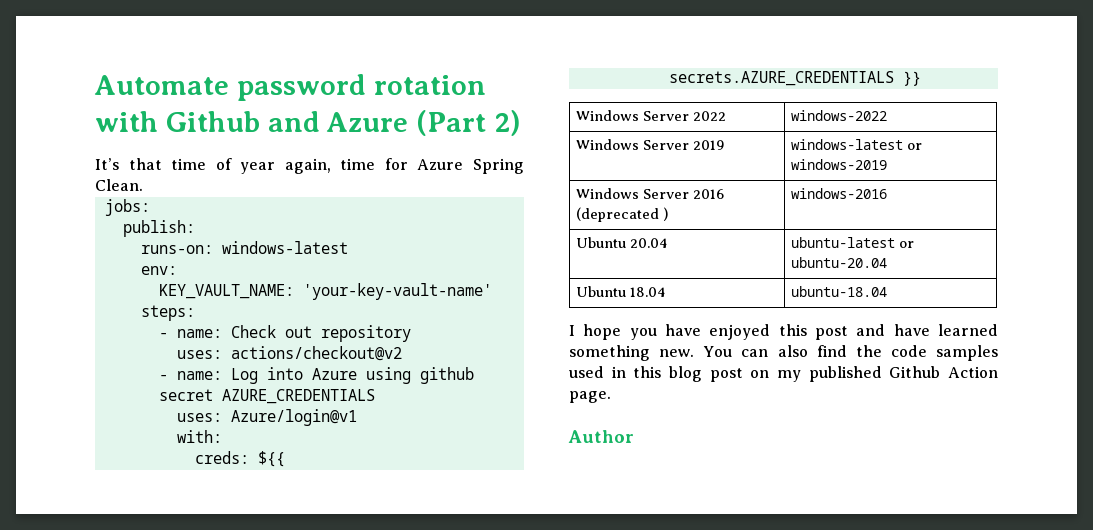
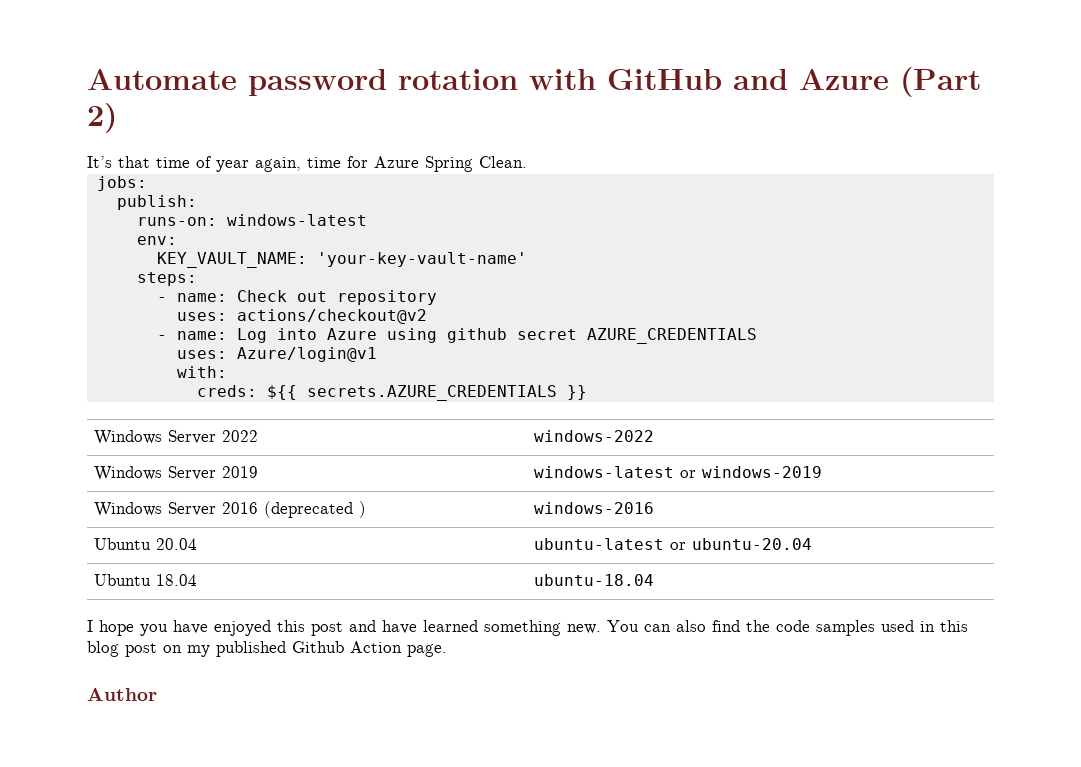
- Automate password rotation with Github and Azure (Part 2)
+ Automate password rotation with GitHub and Azure (Part 2)

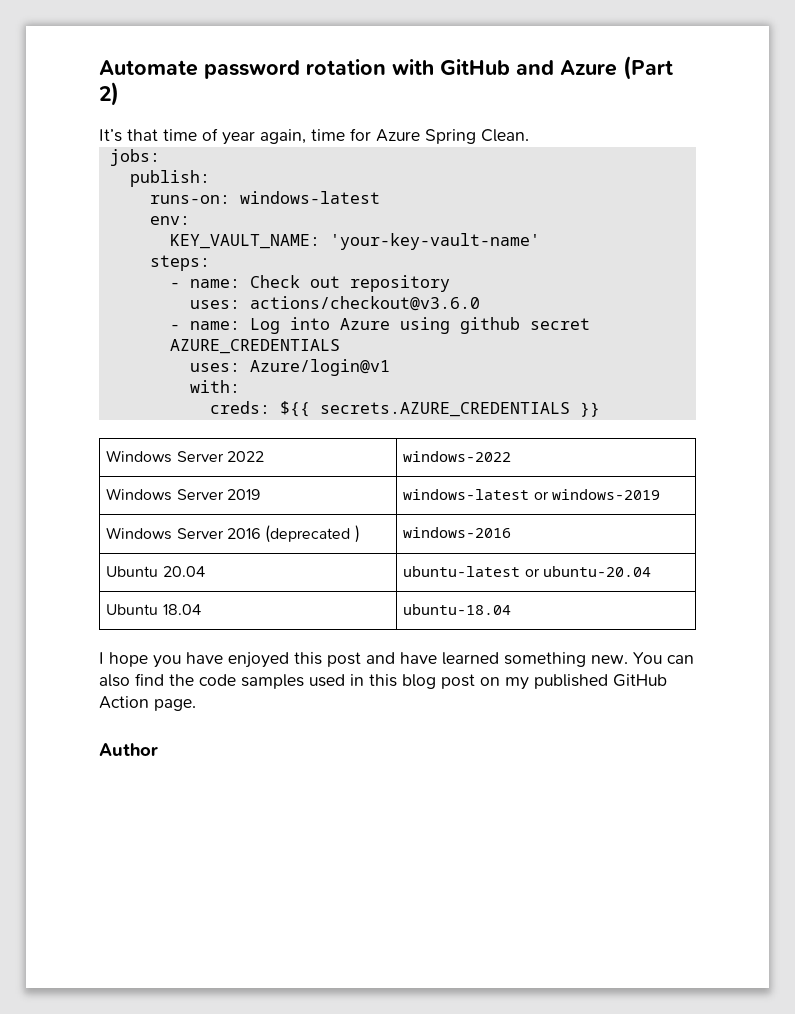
- uses: actions/checkout@v2
+ uses: actions/checkout@v3.6.0
- You can also find the code samples used in this blog post on my published Github Action page.
+ You can also find the code samples used in this blog post on my published GitHub Action page.

